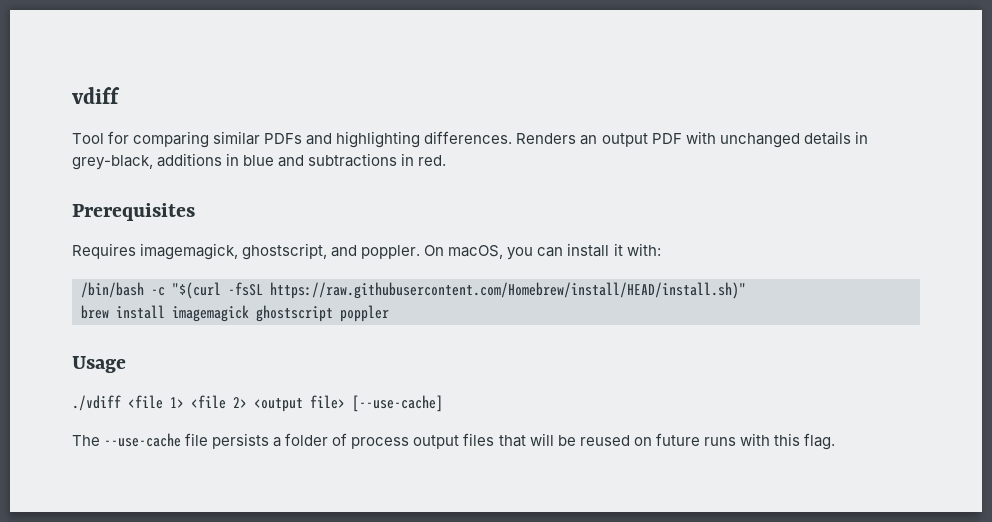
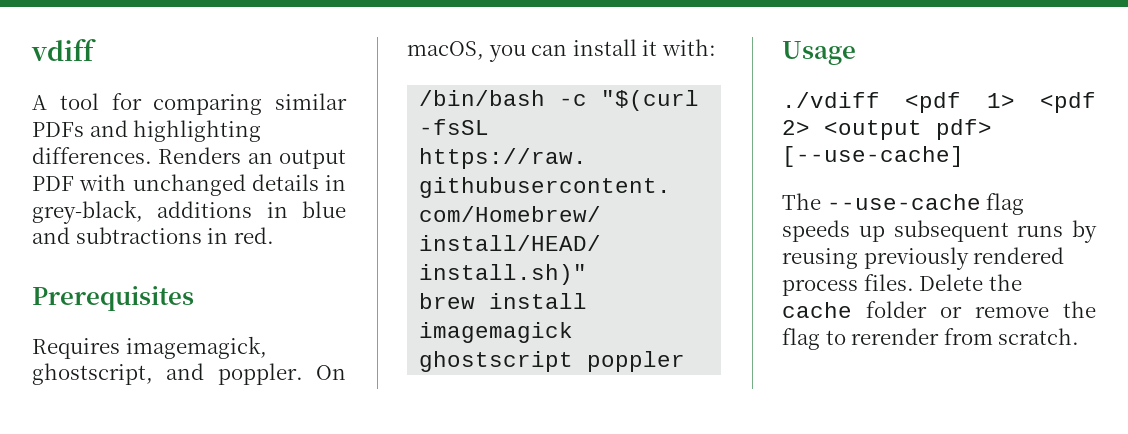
- Tool for comparing similar PDFs and highlighting differences.
+ A tool for comparing similar PDFs and highlighting differences.
- ./vdiff <file 1> <file 2> <output file> [--use-cache]
+ ./vdiff <pdf 1> <pdf 2> <output pdf> [--use-cache]
- The --use-cache file persists a folder of process output files that will be reused on future runs with this flag.
+ The --use-cache flag speeds up subsequent runs by reusing previously rendered process files. Delete the cache folder or remove the flag to rerender from scratch.

